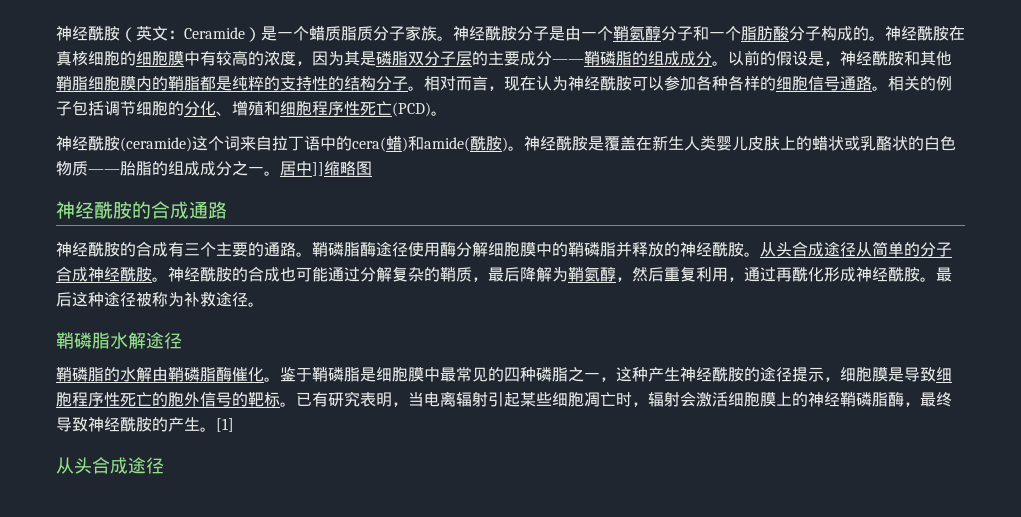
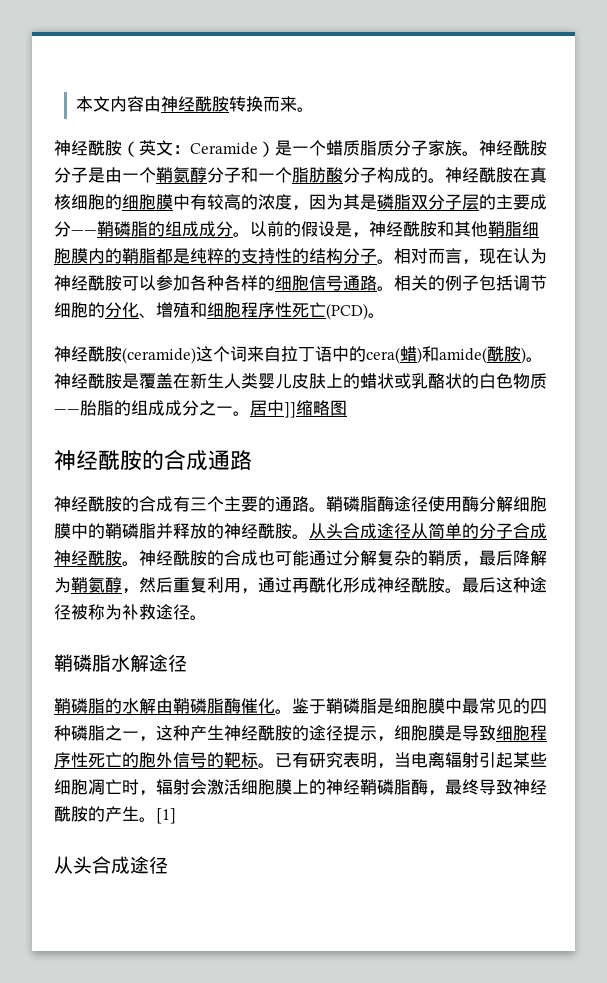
+ 本文内容由神经酰胺转换而来。

